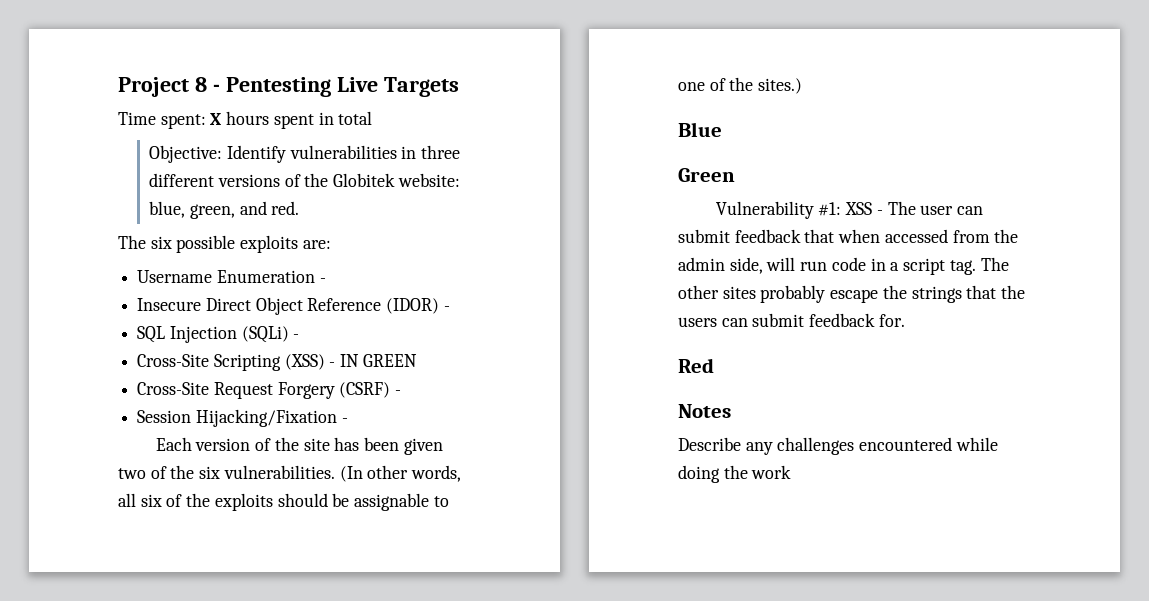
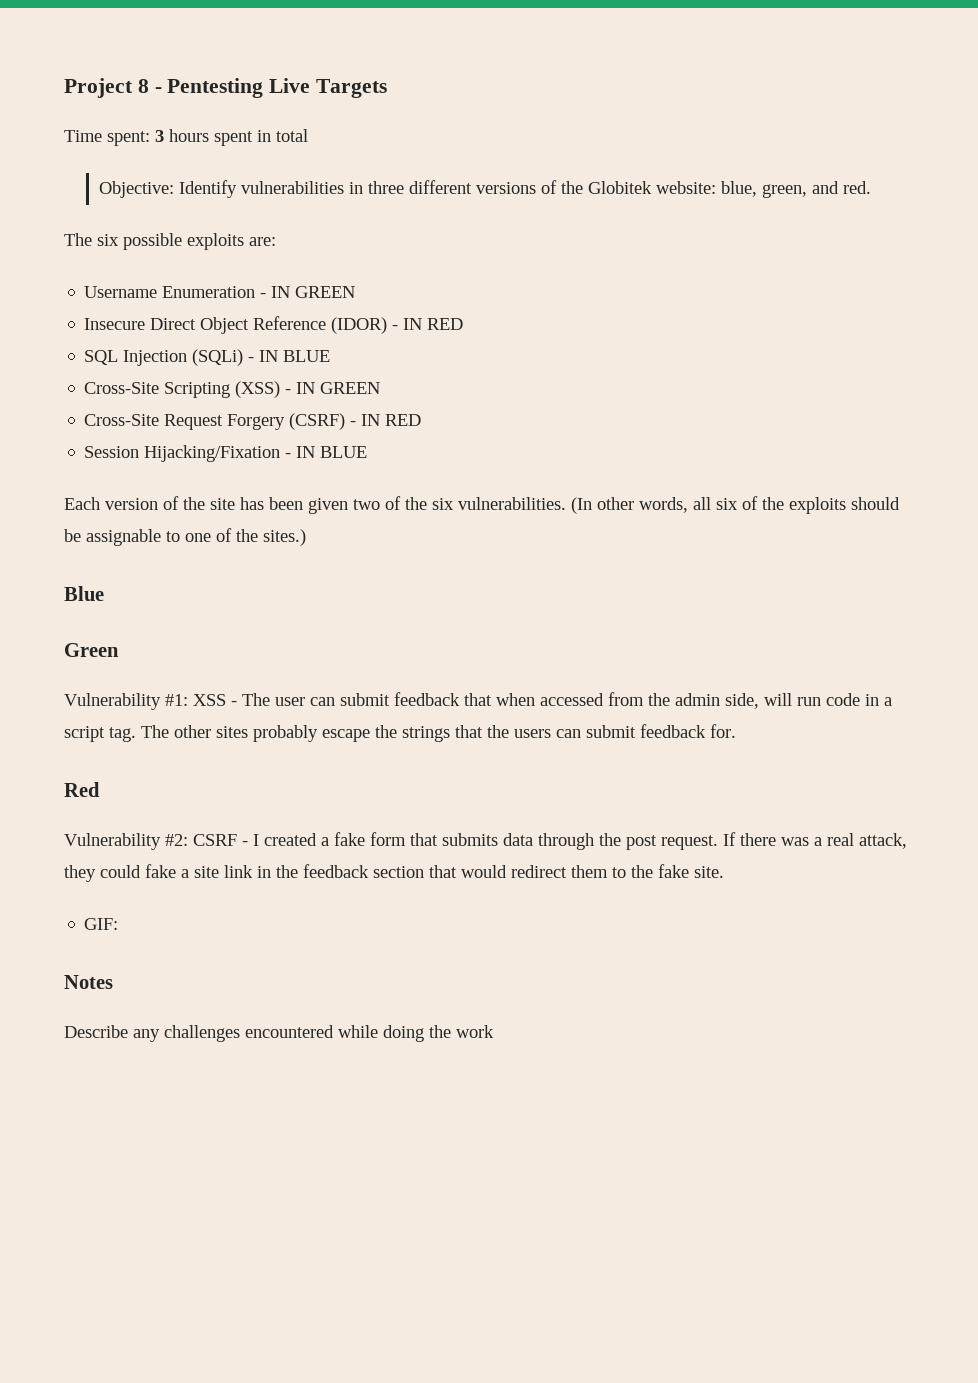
- Time spent: X hours spent in total
+ Time spent: 3 hours spent in total
- Username Enumeration -
+ Username Enumeration - IN GREEN
- Insecure Direct Object Reference (IDOR) -
+ Insecure Direct Object Reference (IDOR) - IN RED
- SQL Injection (SQLi) -
+ SQL Injection (SQLi) - IN BLUE
- Cross-Site Request Forgery (CSRF) -
+ Cross-Site Request Forgery (CSRF) - IN RED
- Session Hijacking/Fixation -
+ Session Hijacking/Fixation - IN BLUE
+ Vulnerability #2: CSRF - I created a fake form that submits data through the post request. If there was a real attack, they could fake a site link in the feedback section that would redirect them to the fake site.
+ GIF:

